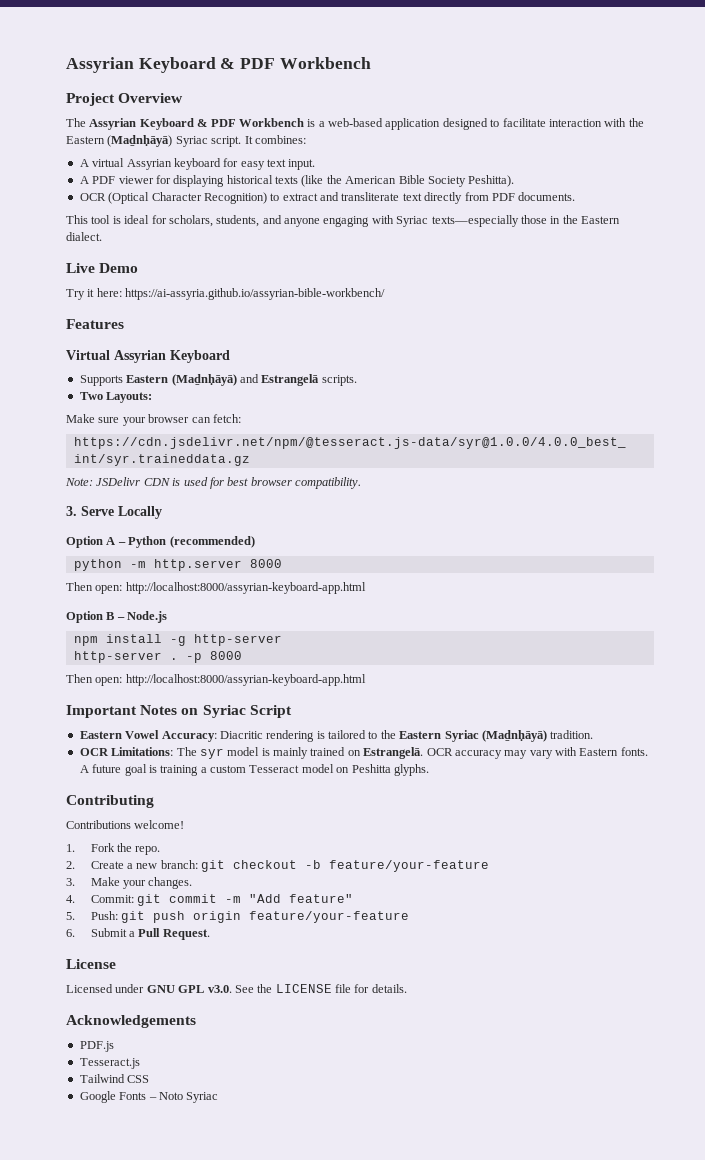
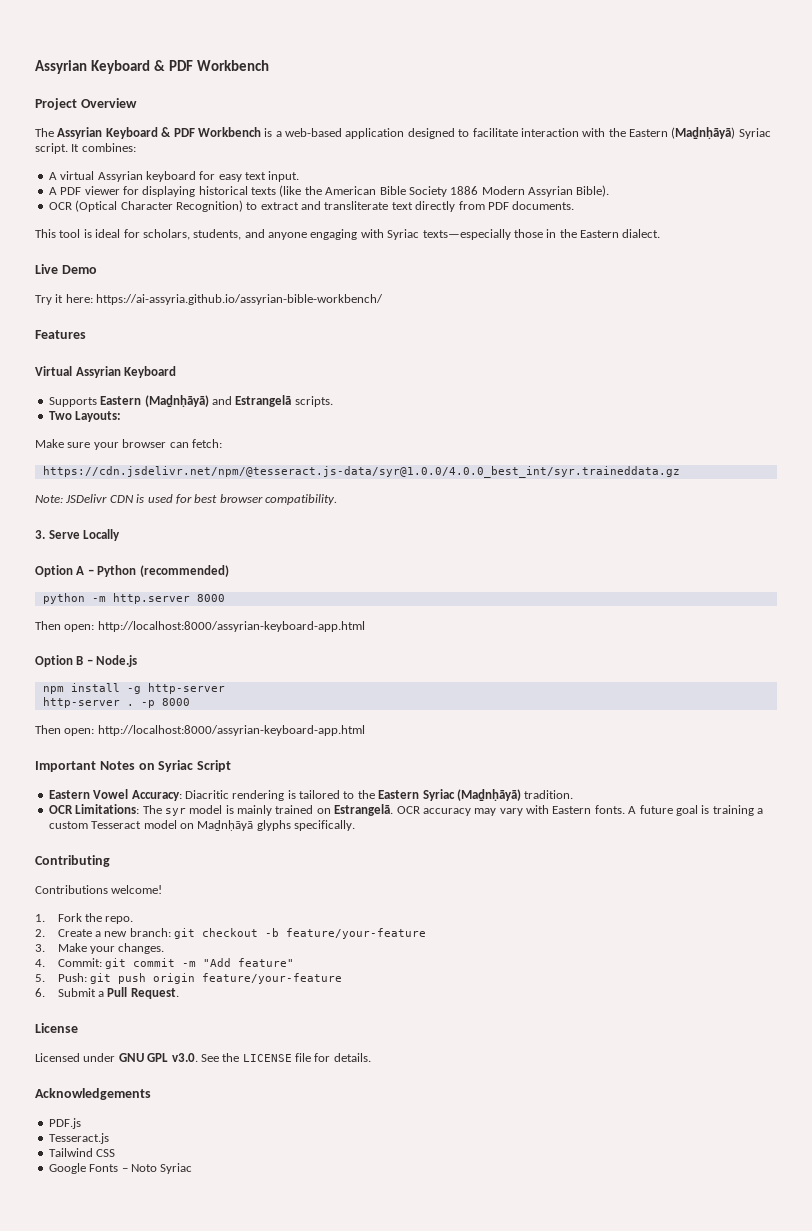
- A PDF viewer for displaying historical texts (like the American Bible Society Peshitta).
+ A PDF viewer for displaying historical texts (like the American Bible Society 1886 Modern Assyrian Bible).
- A future goal is training a custom Tesseract model on Peshitta glyphs.
+ A future goal is training a custom Tesseract model on Maḏnḥāyā glyphs specifically.

